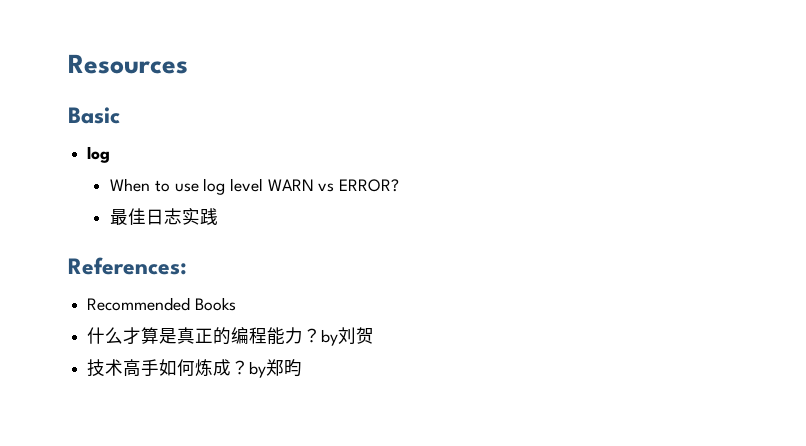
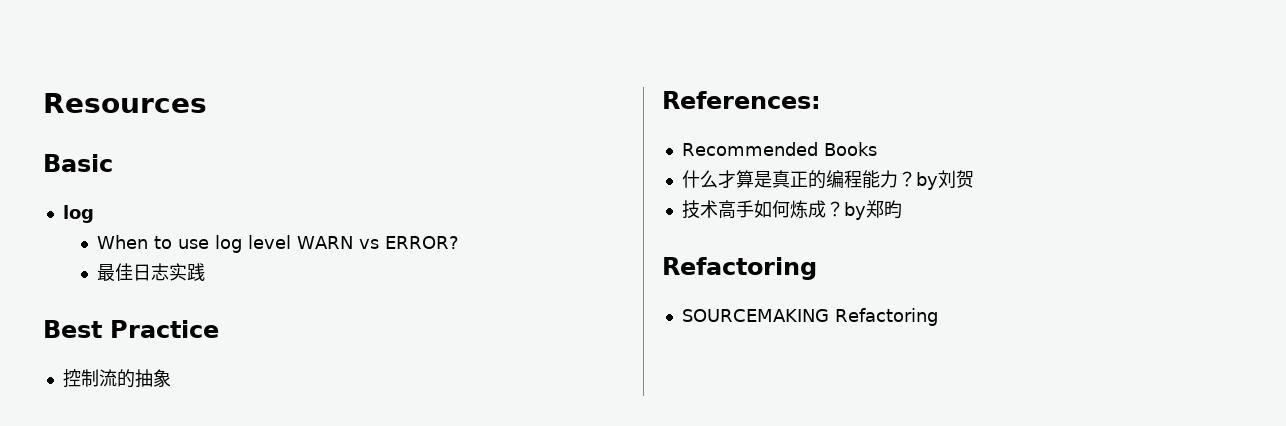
+ Best Practice
+ 控制流的抽象
  技术高手如何炼成？by郑昀
+ Refactoring
+ SOURCEMAKING Refactoring

